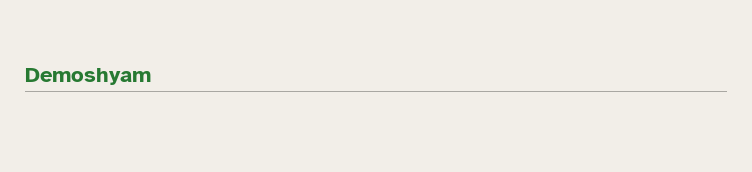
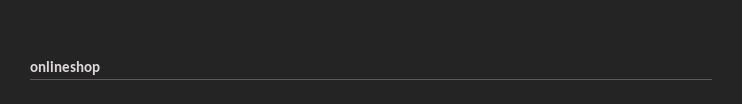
- Demoshyam
+ onlineshop

